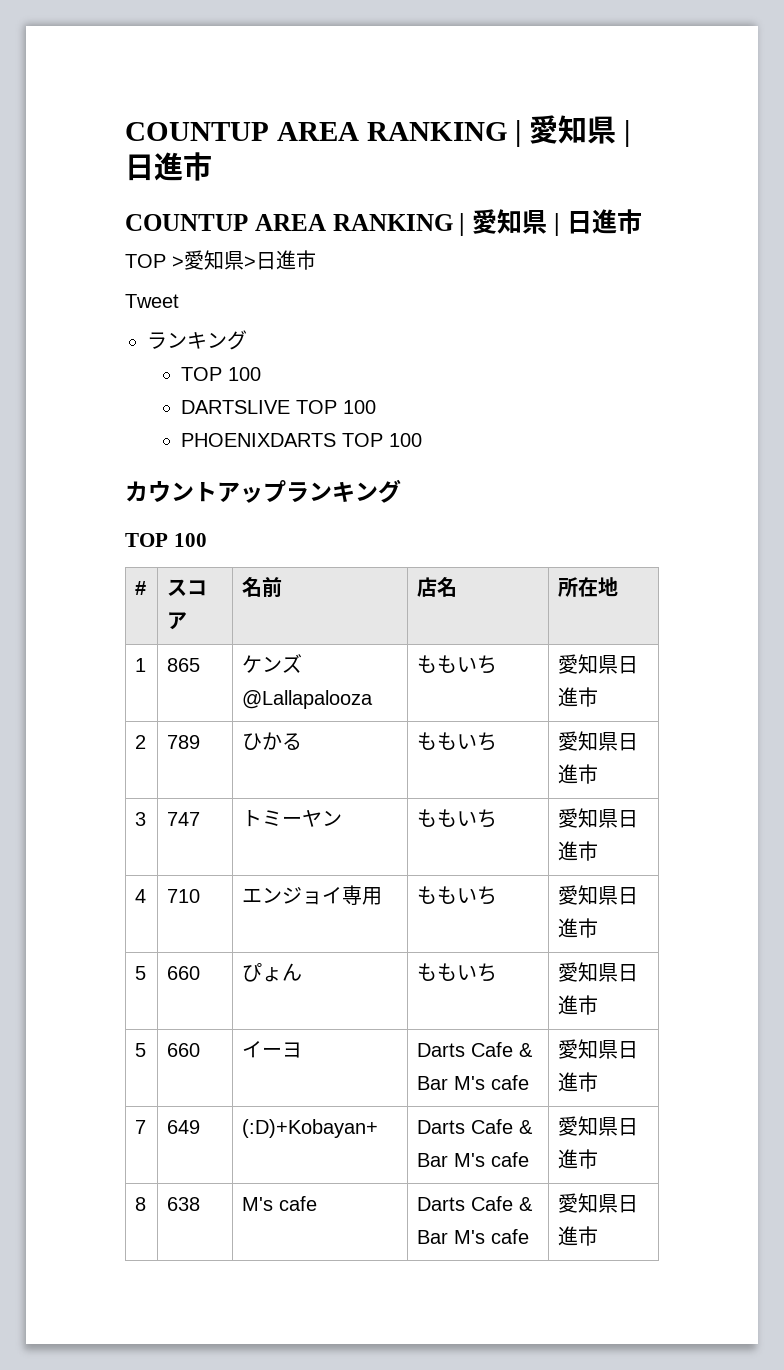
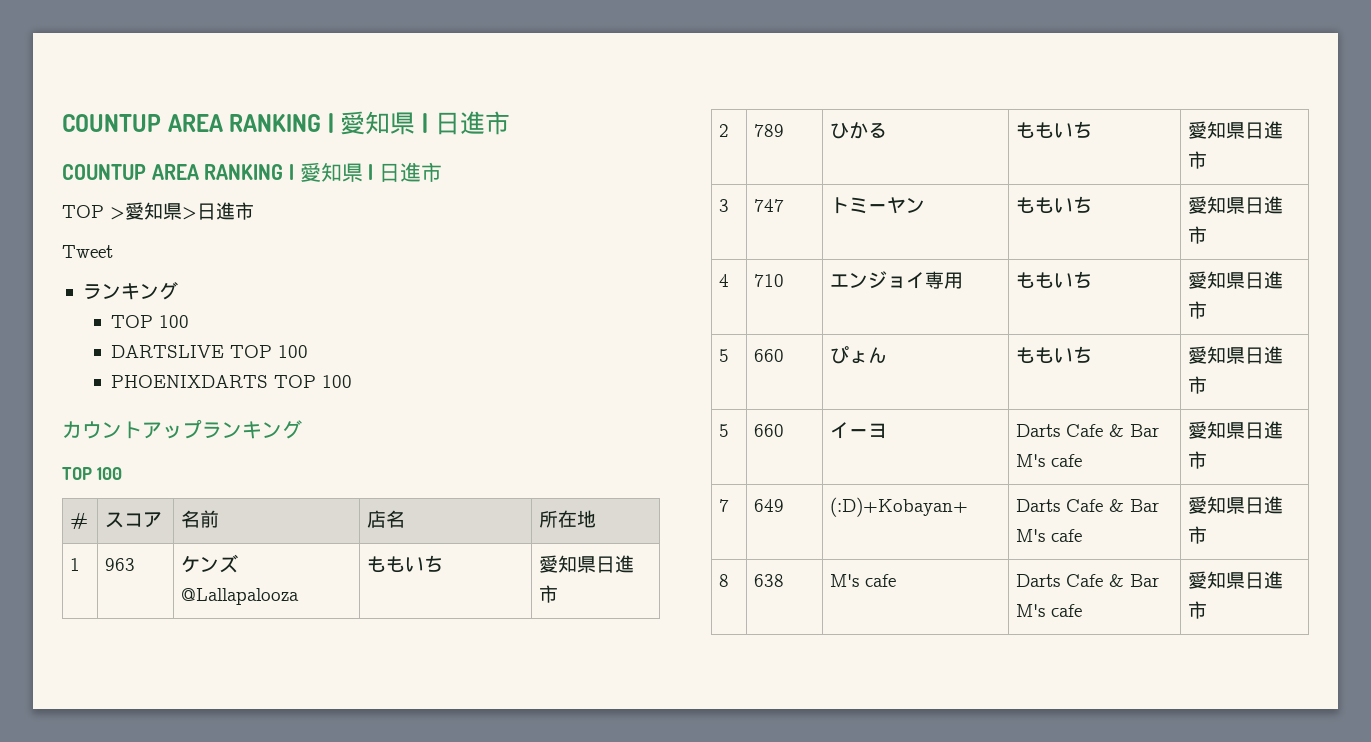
- 1 | 865 | ケンズ@Lallapalooza | ももいち | 愛知県日進市
+ 1 | 963 | ケンズ@Lallapalooza | ももいち | 愛知県日進市

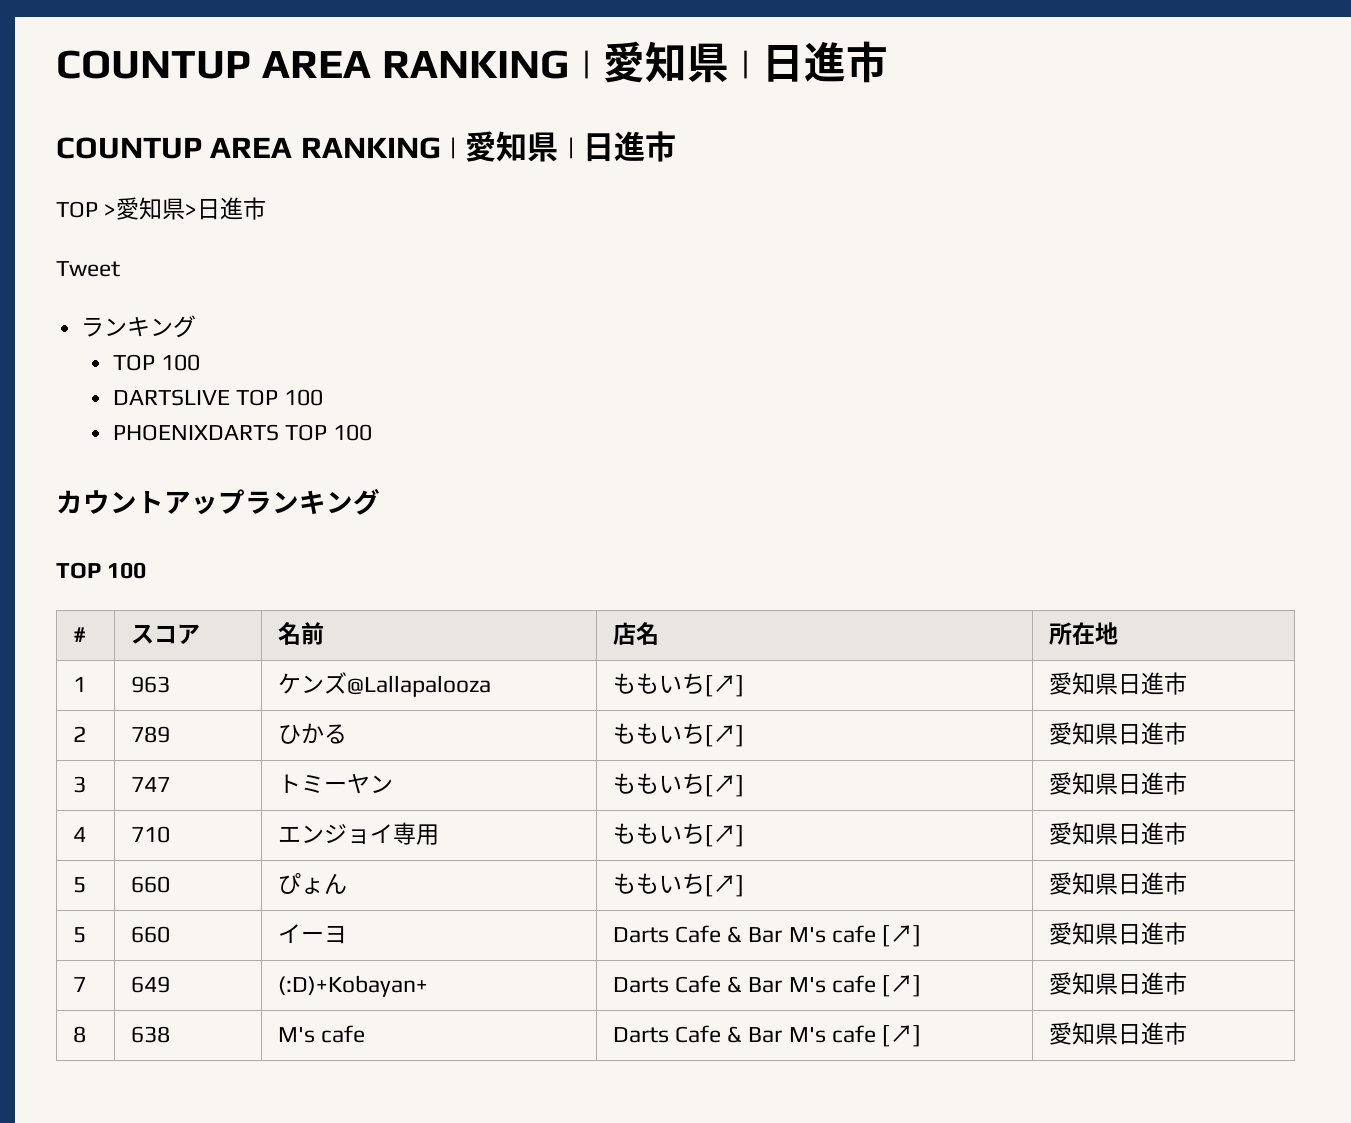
- 1 | 963 | ケンズ@Lallapalooza | ももいち | 愛知県日進市
+ 1 | 963 | ケンズ@Lallapalooza | ももいち[↗] | 愛知県日進市
- 2 | 789 | ひかる | ももいち | 愛知県日進市
+ 2 | 789 | ひかる | ももいち[↗] | 愛知県日進市
- 3 | 747 | トミーヤン | ももいち | 愛知県日進市
+ 3 | 747 | トミーヤン | ももいち[↗] | 愛知県日進市
- 4 | 710 | エンジョイ専用 | ももいち | 愛知県日進市
+ 4 | 710 | エンジョイ専用 | ももいち[↗] | 愛知県日進市
- 5 | 660 | ぴょん | ももいち | 愛知県日進市
+ 5 | 660 | ぴょん | ももいち[↗] | 愛知県日進市
- 5 | 660 | イーヨ | Darts Cafe & Bar M's cafe | 愛知県日進市
+ 5 | 660 | イーヨ | Darts Cafe & Bar M's cafe [↗] | 愛知県日進市
- 7 | 649 | (:D)+Kobayan+ | Darts Cafe & Bar M's cafe | 愛知県日進市
+ 7 | 649 | (:D)+Kobayan+ | Darts Cafe & Bar M's cafe [↗] | 愛知県日進市
- 8 | 638 | M's cafe | Darts Cafe & Bar M's cafe | 愛知県日進市
+ 8 | 638 | M's cafe | Darts Cafe & Bar M's cafe [↗] | 愛知県日進市

